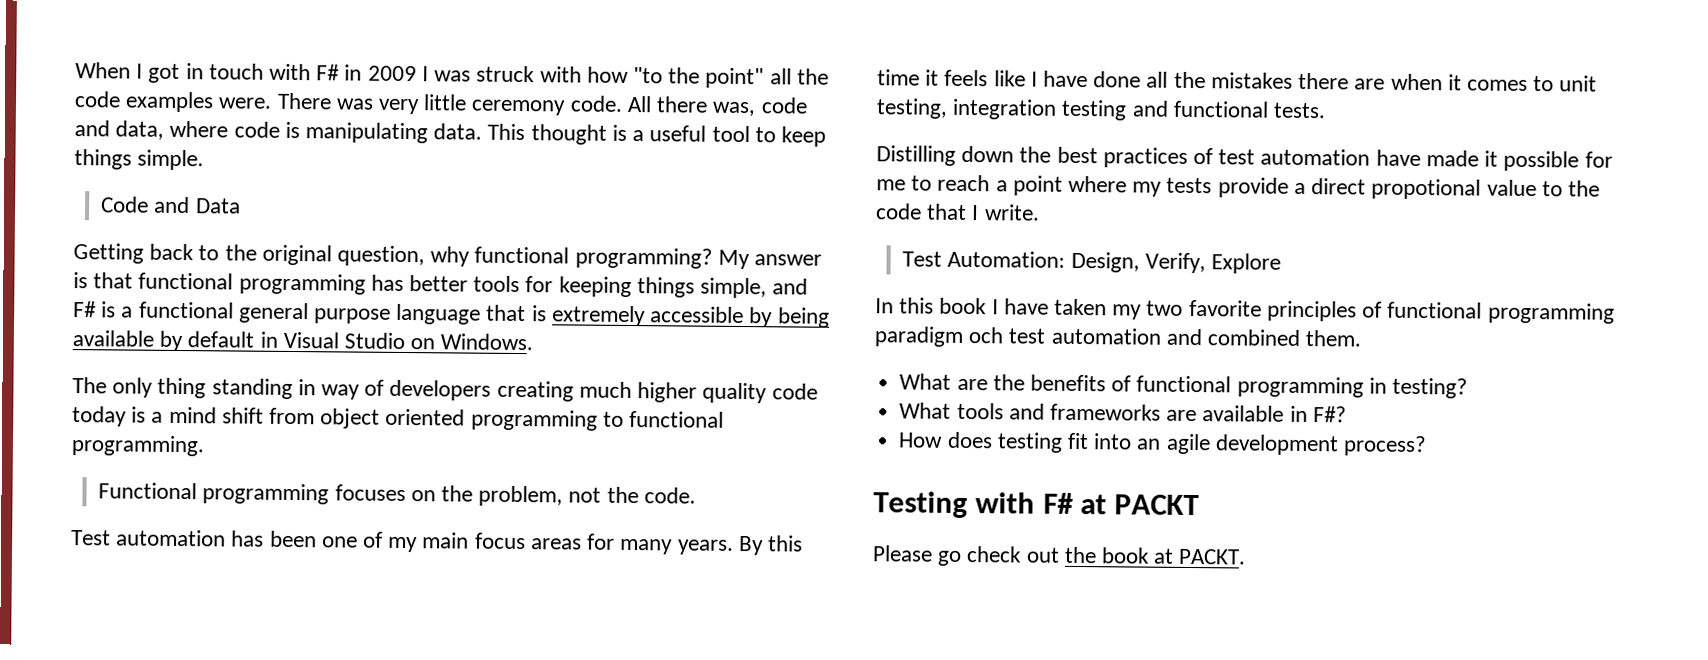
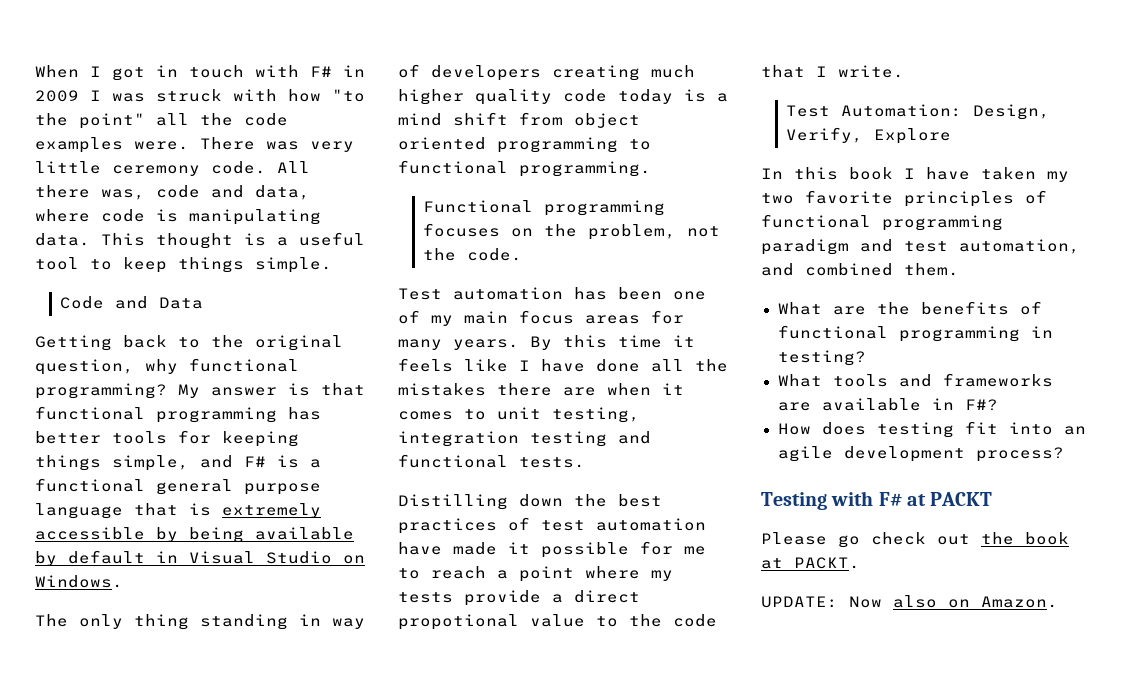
- In this book I have taken my two favorite principles of functional programming paradigm och test automation and combined them.
+ In this book I have taken my two favorite principles of functional programming paradigm and test automation, and combined them.
+ UPDATE: Now also on Amazon.

